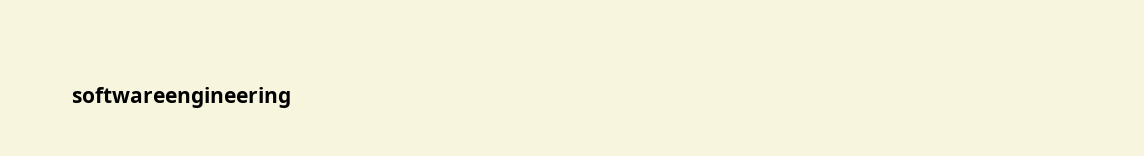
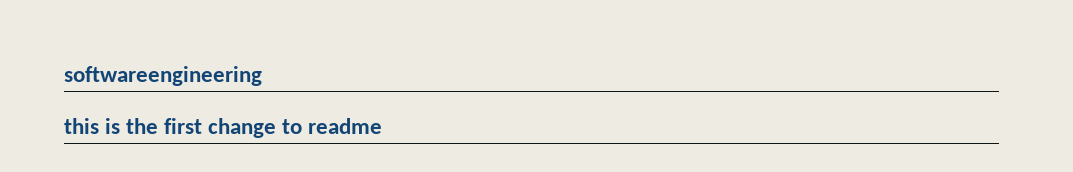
+ this is the first change to readme

